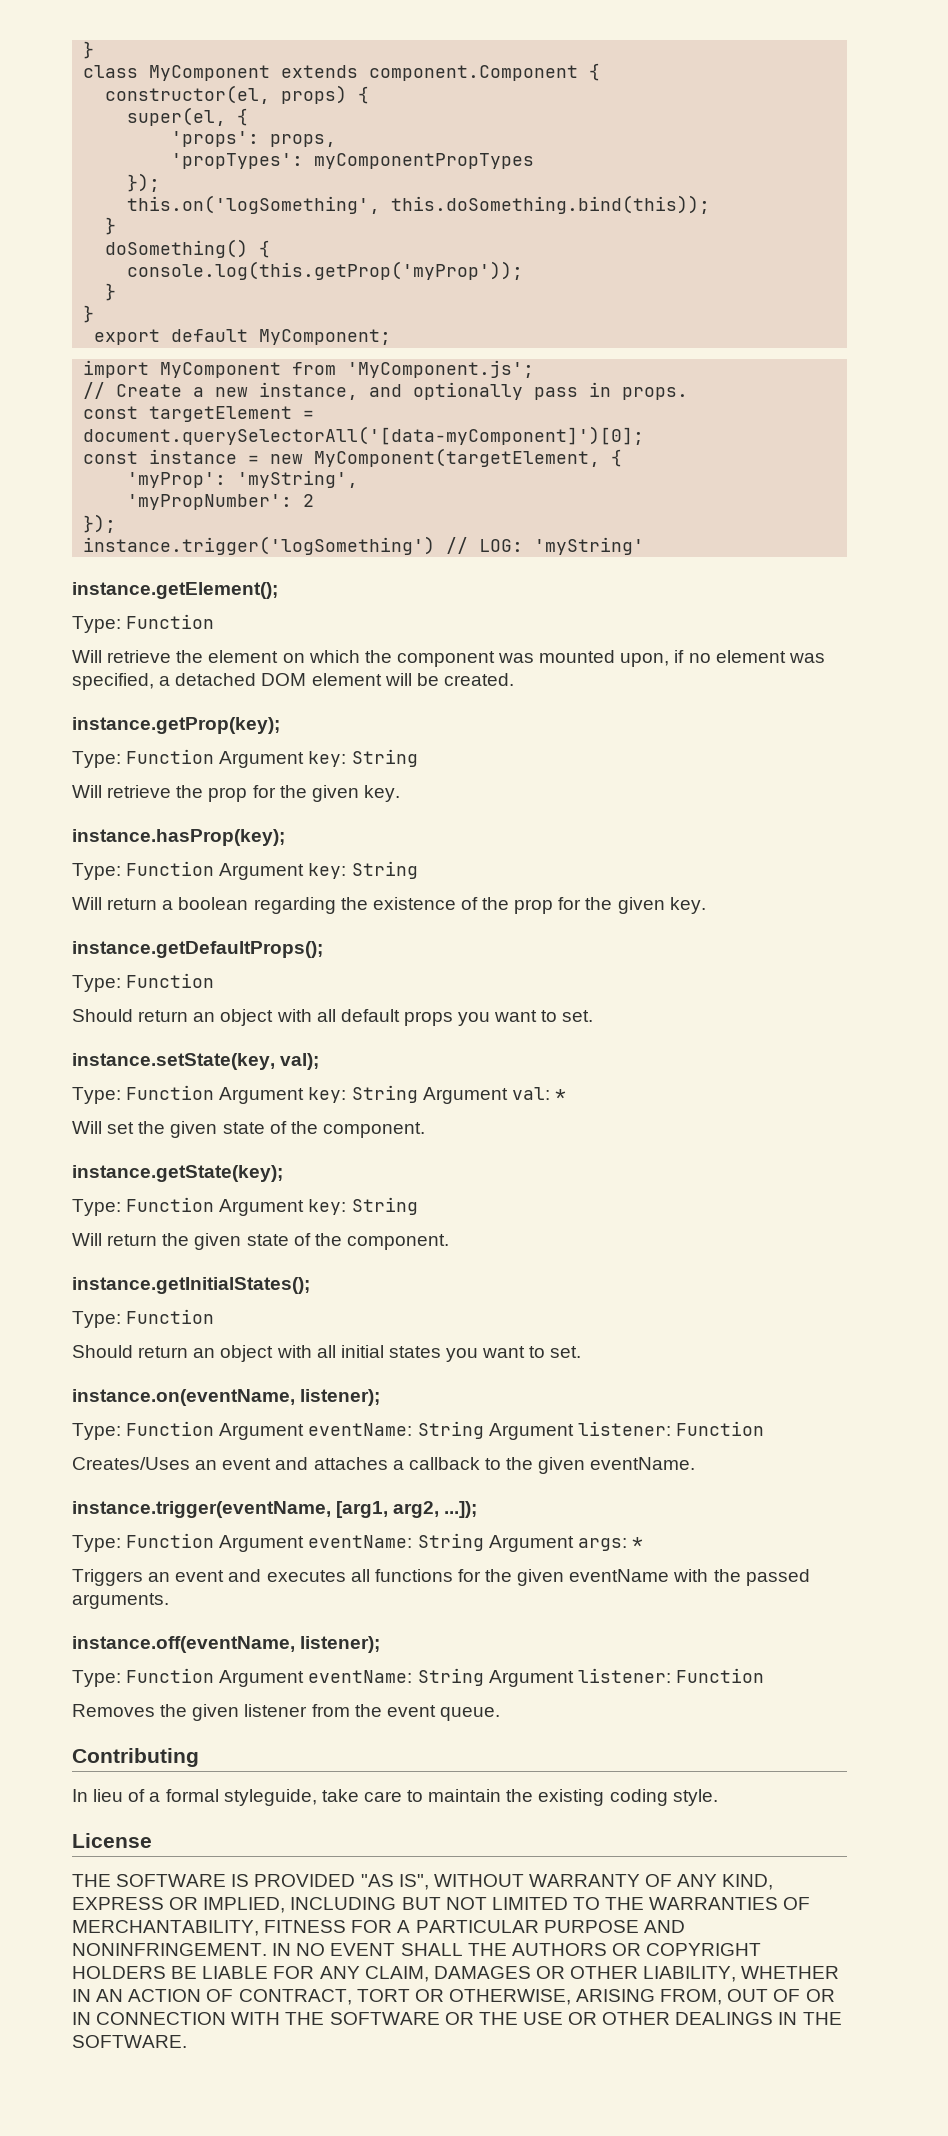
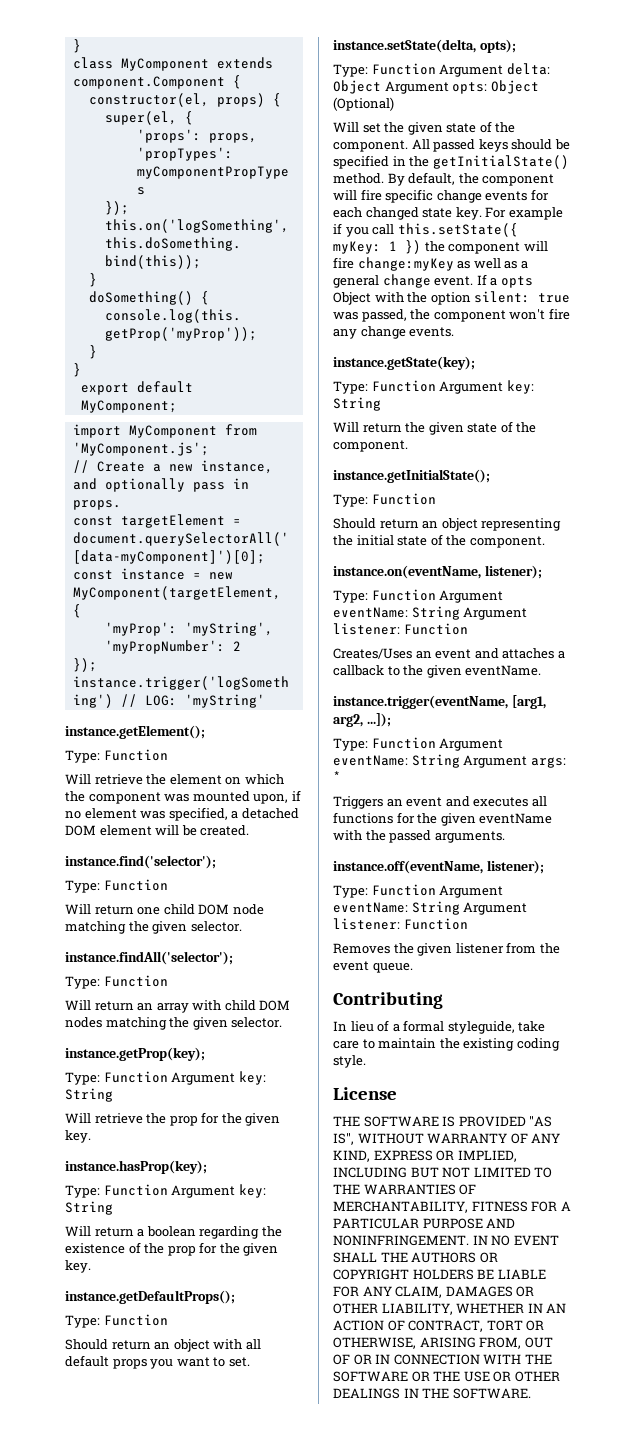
+ instance.find('selector');
+ Type: Function
+ Will return one child DOM node matching the given selector.
+ instance.findAll('selector');
+ Type: Function
+ Will return an array with child DOM nodes matching the given selector.
- instance.setState(key, val);
- Type: Function Argument key: String Argument val: *
+ instance.setState(delta, opts);
+ Type: Function Argument delta: Object Argument opts: Object (Optional)
+ All passed keys should be specified in the getInitialState() method. By default, the component will fire specific change events for each changed state key. For example if you call this.setState({ myKey: 1 }) the component will fire change:myKey as well as a general change event. If a opts Object with the option silent: true was passed, the component won't fire any change events.
- instance.getInitialStates();
+ instance.getInitialState();
  Type: Function
- Should return an object with all initial states you want to set.
+ Should return an object representing the initial state of the component.

